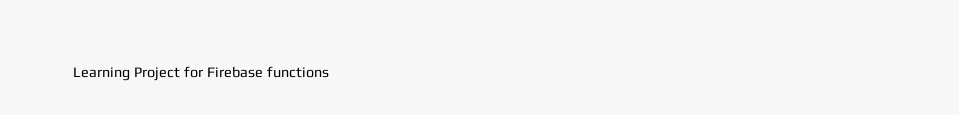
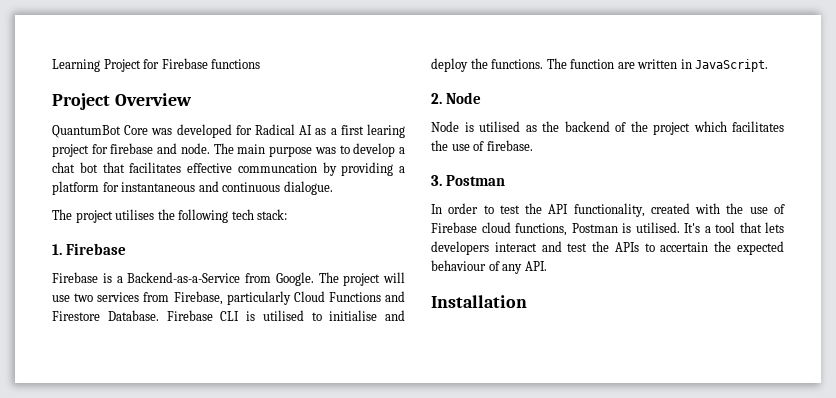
+ Project Overview
+ QuantumBot Core was developed for Radical AI as a first learing project for firebase and node. The main purpose was to develop a chat bot that facilitates effective communcation by providing a platform for instantaneous and continuous dialogue.
+ The project utilises the following tech stack:
+ 1. Firebase
+ Firebase is a Backend-as-a-Service from Google. The project will use two services from Firebase, particularly Cloud Functions and Firestore Database. Firebase CLI is utilised to initialise and deploy the functions. The function are written in JavaScript.
+ 2. Node
+ Node is utilised as the backend of the project which facilitates the use of firebase.
+ 3. Postman
+ In order to test the API functionality, created with the use of Firebase cloud functions, Postman is utilised. It's a tool that lets developers interact and test the APIs to accertain the expected behaviour of any API.
+ Installation

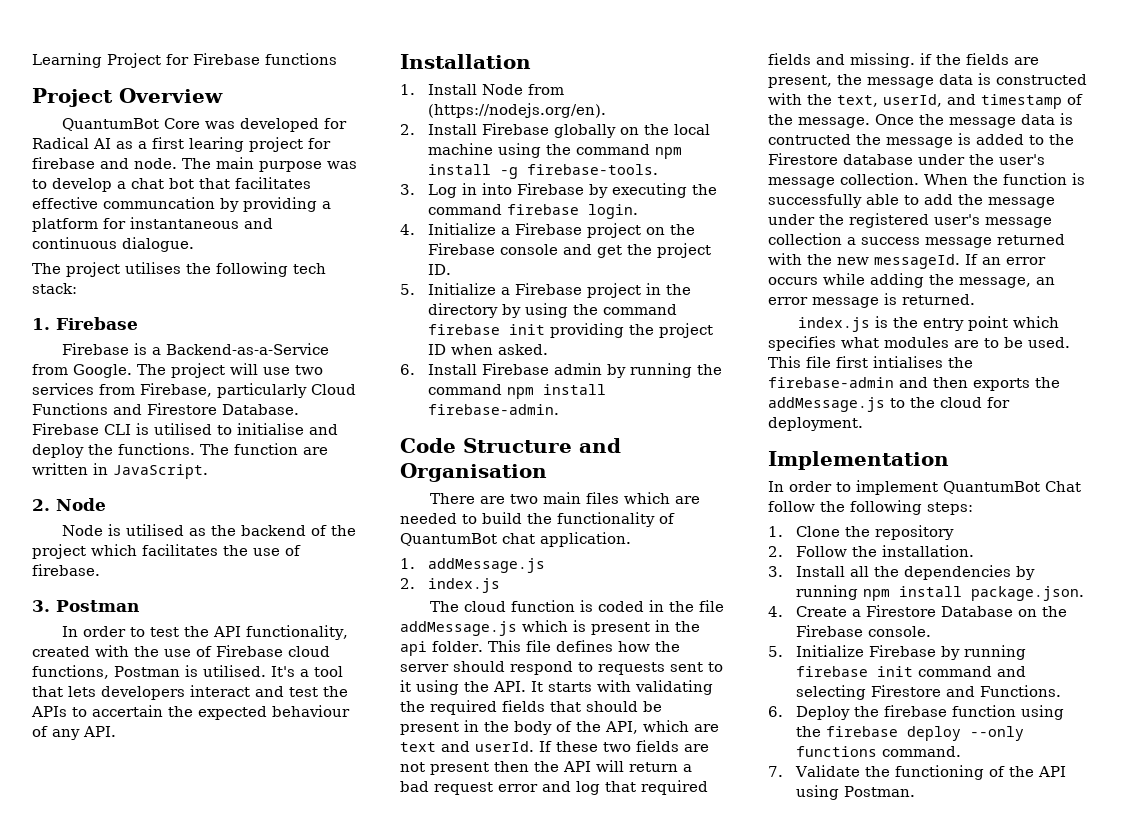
+ 1. Install Node from (https://nodejs.org/en).
+ 2. Install Firebase globally on the local machine using the command npm install -g firebase-tools.
+ 3. Log in into Firebase by executing the command firebase login.
+ 4. Initialize a Firebase project on the Firebase console and get the project ID.
+ 5. Initialize a Firebase project in the directory by using the command firebase init providing the project ID when asked.
+ 6. Install Firebase admin by running the command npm install firebase-admin.
+ Code Structure and Organisation
+ There are two main files which are needed to build the functionality of QuantumBot chat application.
+ 1. addMessage.js
+ 2. index.js
+ The cloud function is coded in the file addMessage.js which is present in the api folder. This file defines how the server should respond to requests sent to it using the API. It starts with validating the required fields that should be present in the body of the API, which are text and userId. If these two fields are not present then the API will return a bad request error and log that required fields and missing. if the fields are present, the message data is constructed with the text, userId, and timestamp of the message. Once the message data is contructed the message is added to the Firestore database under the user's message collection. When the function is successfully able to add the message under the registered user's message collection a success message returned with the new messageId. If an error occurs while adding the message, an error message is returned.
+ index.js is the entry point which specifies what modules are to be used. This file first intialises the firebase-admin and then exports the addMessage.js to the cloud for deployment.
+ Implementation
+ In order to implement QuantumBot Chat follow the following steps:
+ 1. Clone the repository
+ 2. Follow the installation.
+ 3. Install all the dependencies by running npm install package.json.
+ 4. Create a Firestore Database on the Firebase console.
+ 5. Initialize Firebase by running firebase init command and selecting Firestore and Functions.
+ 6. Deploy the firebase function using the firebase deploy --only functions command.
+ 7. Validate the functioning of the API using Postman.

